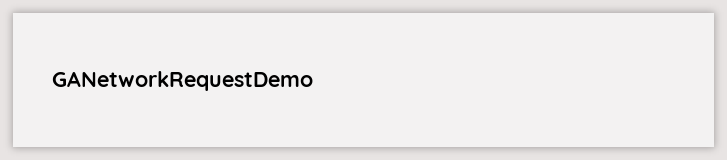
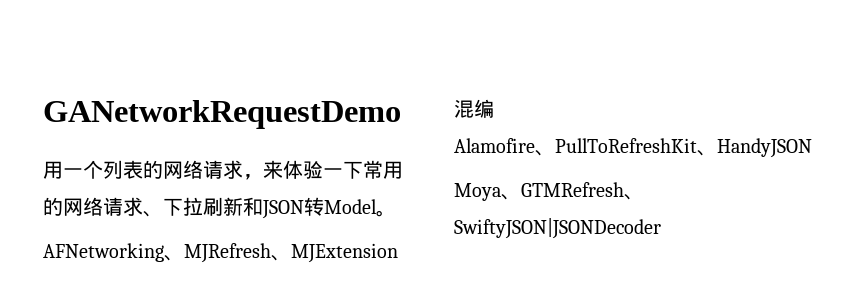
+ 用一个列表的网络请求，来体验一下常用的网络请求、下拉刷新和JSON转Model。
+ AFNetworking、MJRefresh、MJExtension混编
+ Alamofire、PullToRefreshKit、HandyJSON
+ Moya、GTMRefresh、SwiftyJSON|JSONDecoder

